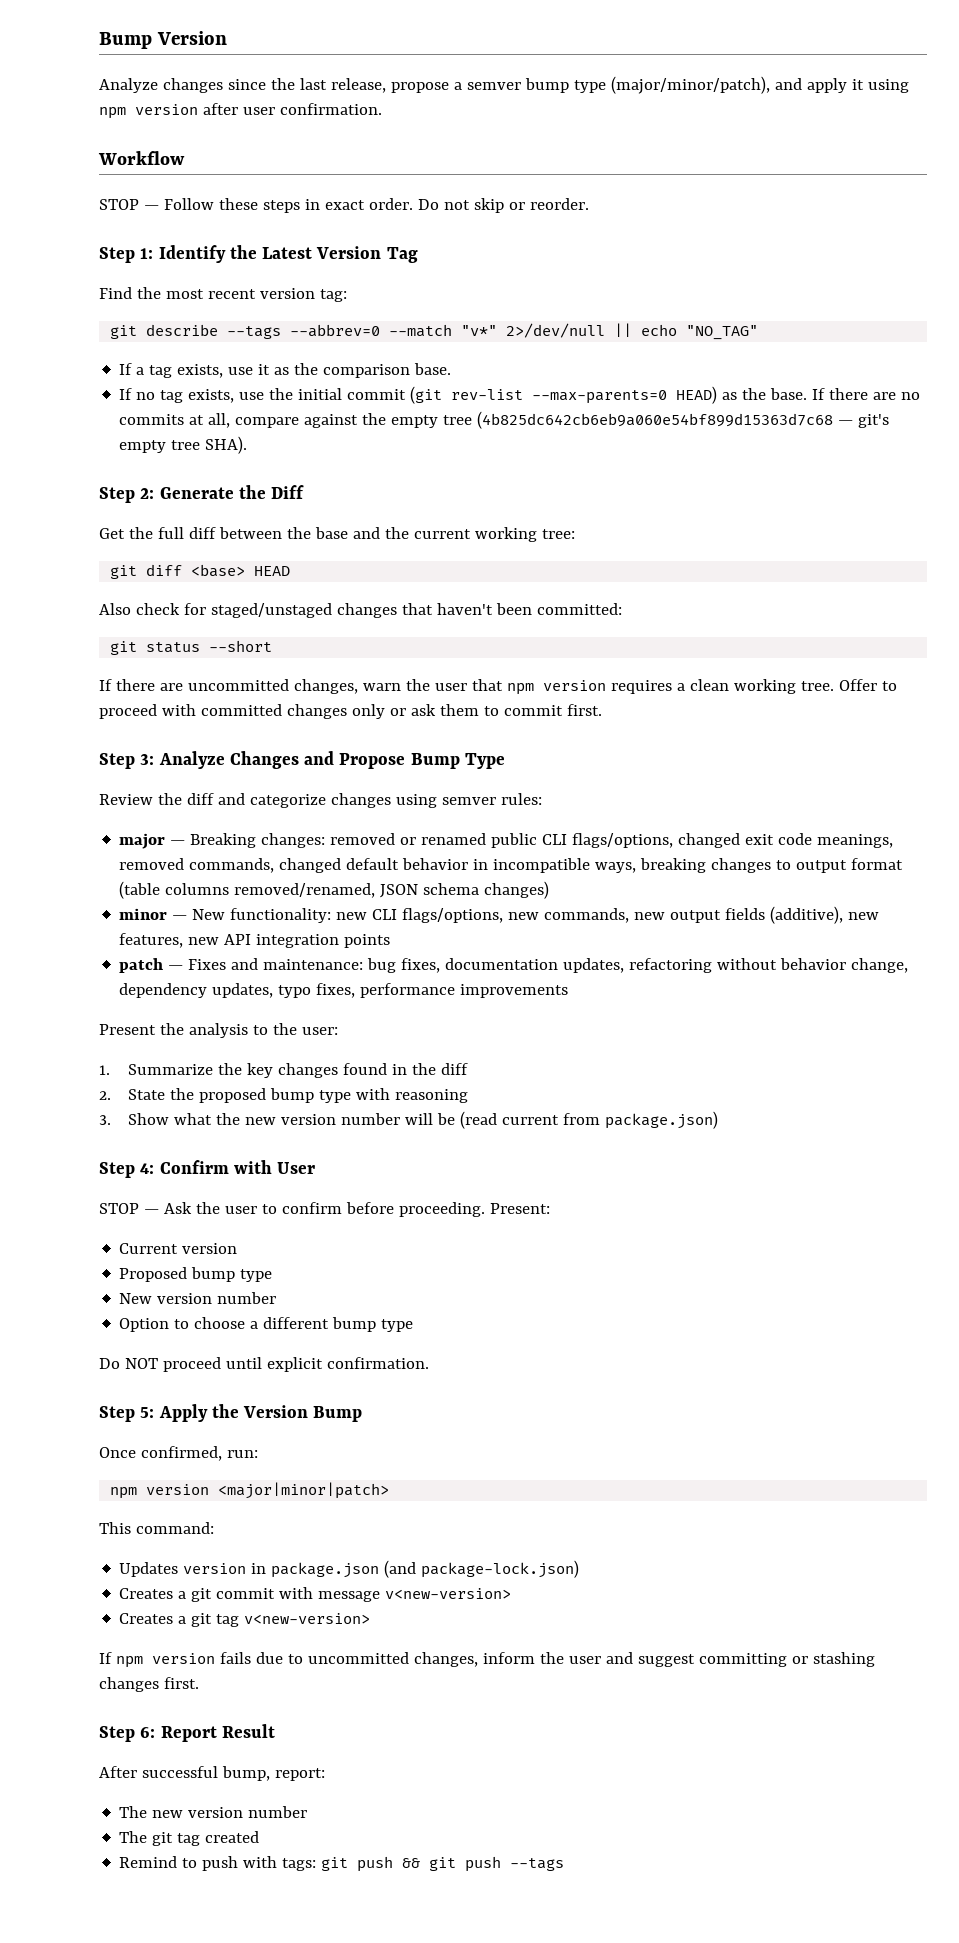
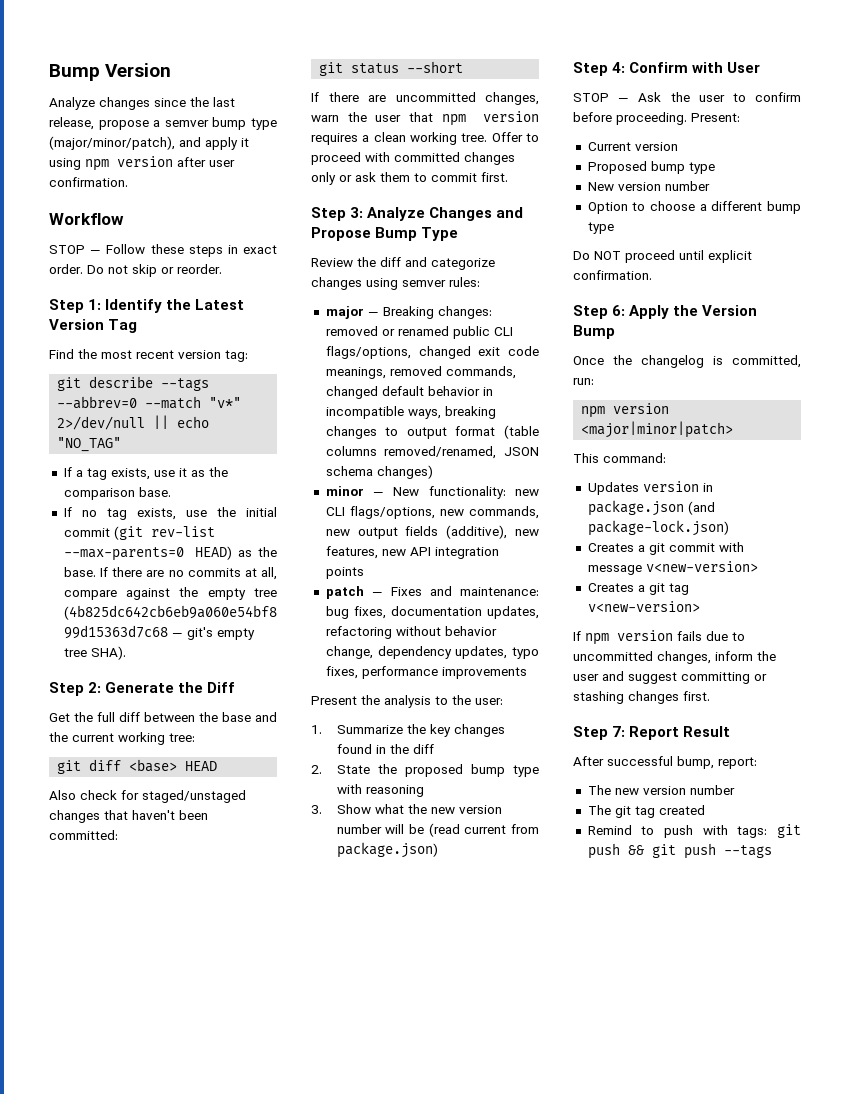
- Step 5: Apply the Version Bump
+ Step 6: Apply the Version Bump
- Once confirmed, run:
+ Once the changelog is committed, run:
- Step 6: Report Result
+ Step 7: Report Result

